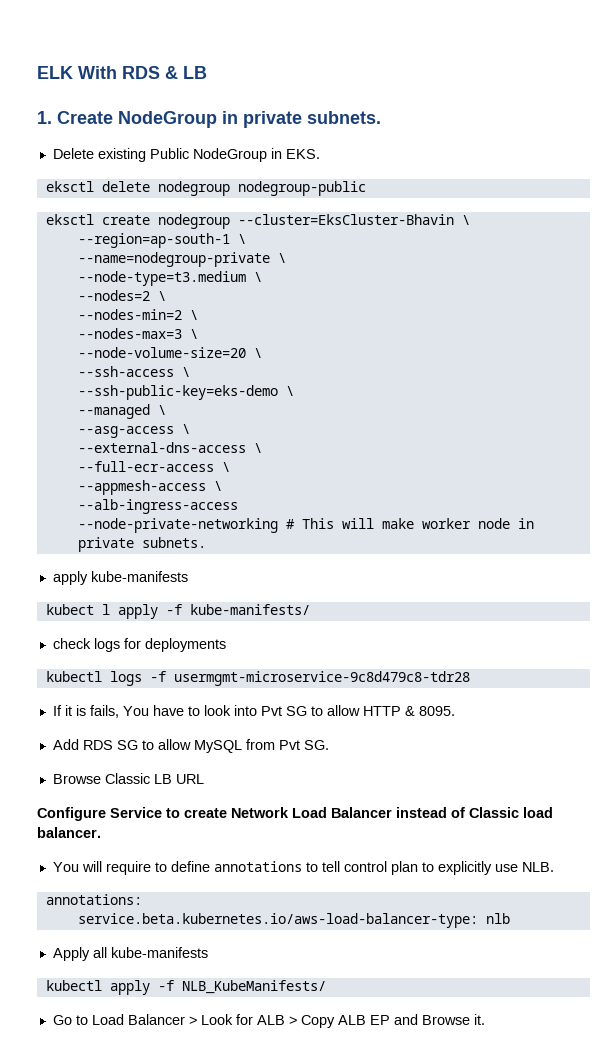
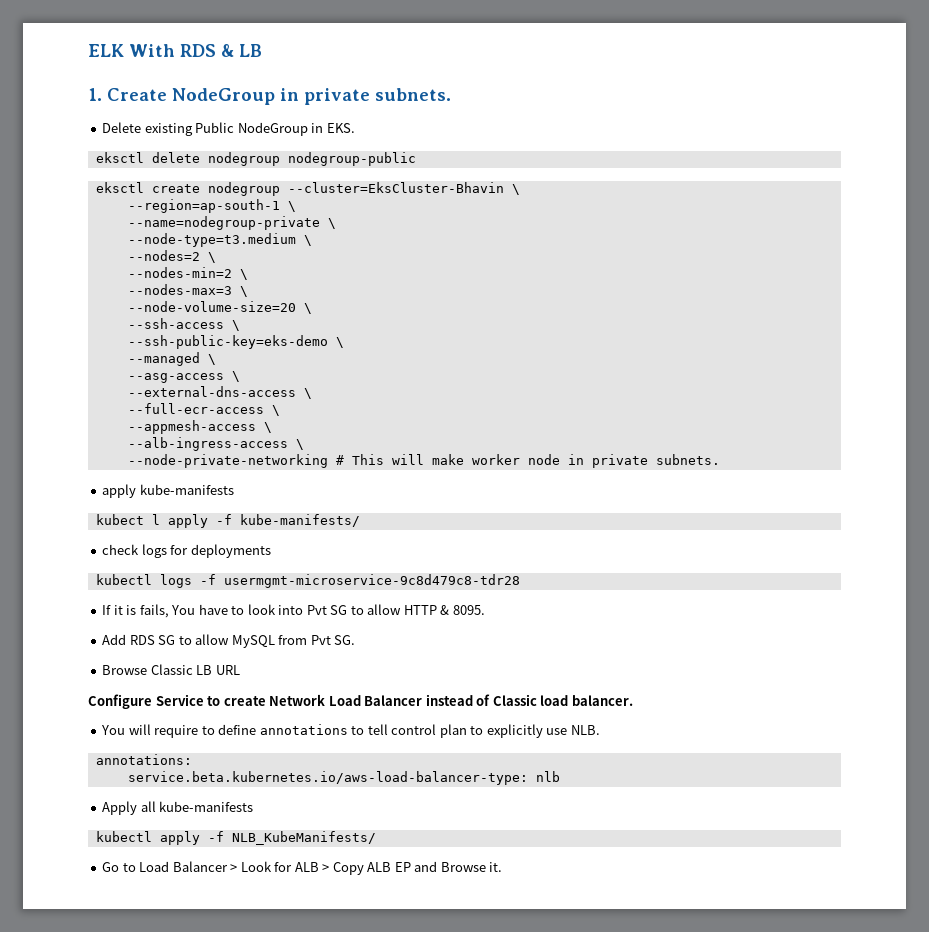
- --alb-ingress-access
+ --alb-ingress-access \

